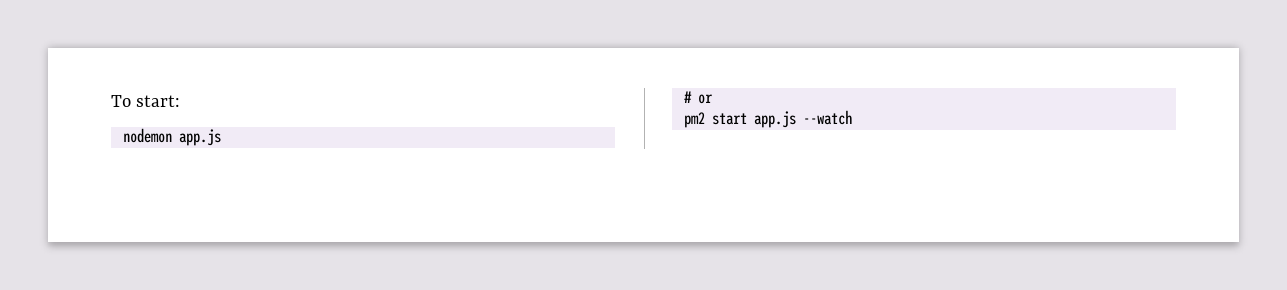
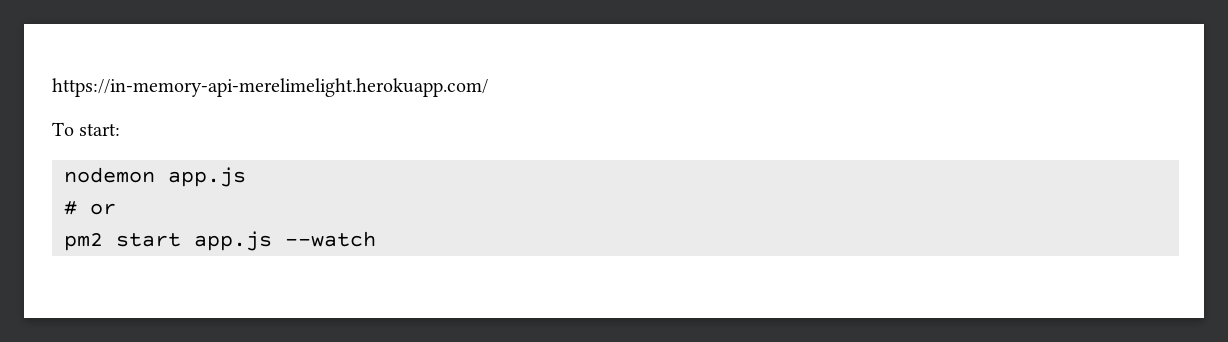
+ https://in-memory-api-merelimelight.herokuapp.com/

